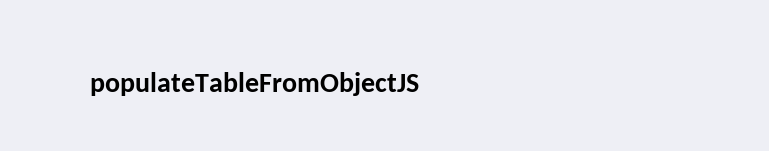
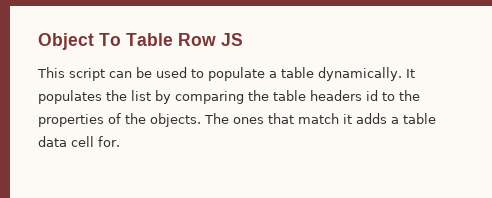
- populateTableFromObjectJS
+ Object To Table Row JS
+ This script can be used to populate a table dynamically. It populates the list by comparing the table headers id to the properties of the objects. The ones that match it adds a table data cell for.

